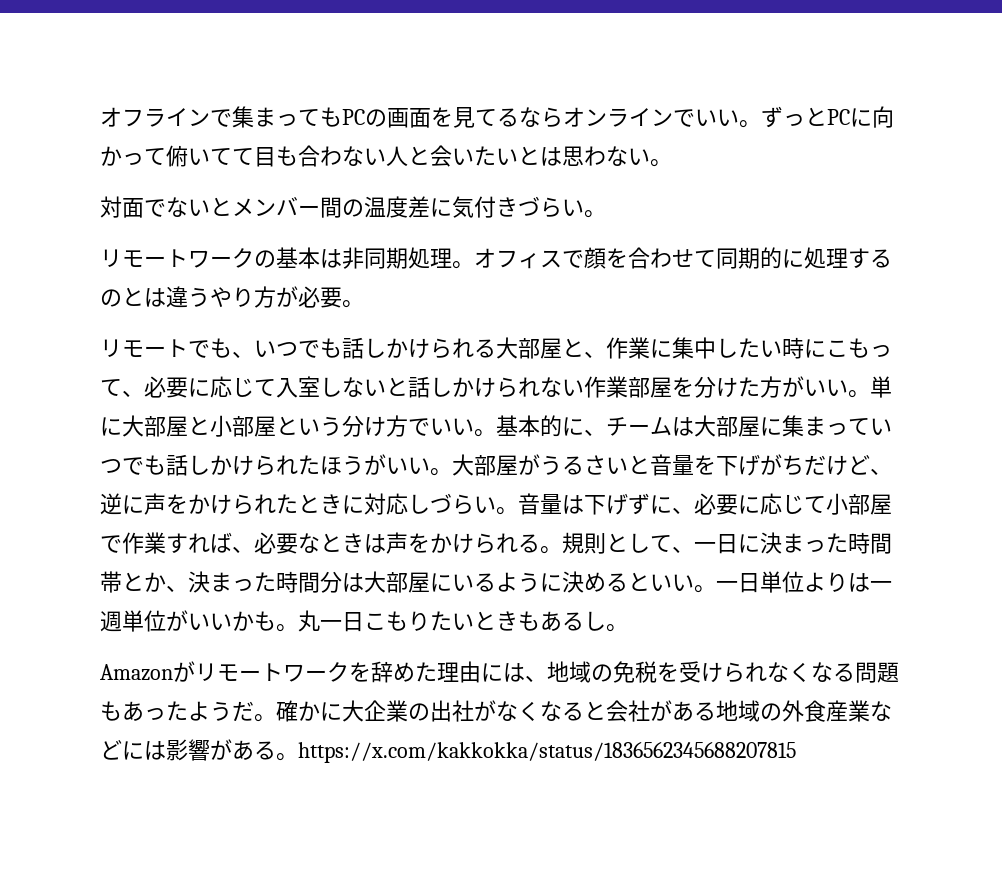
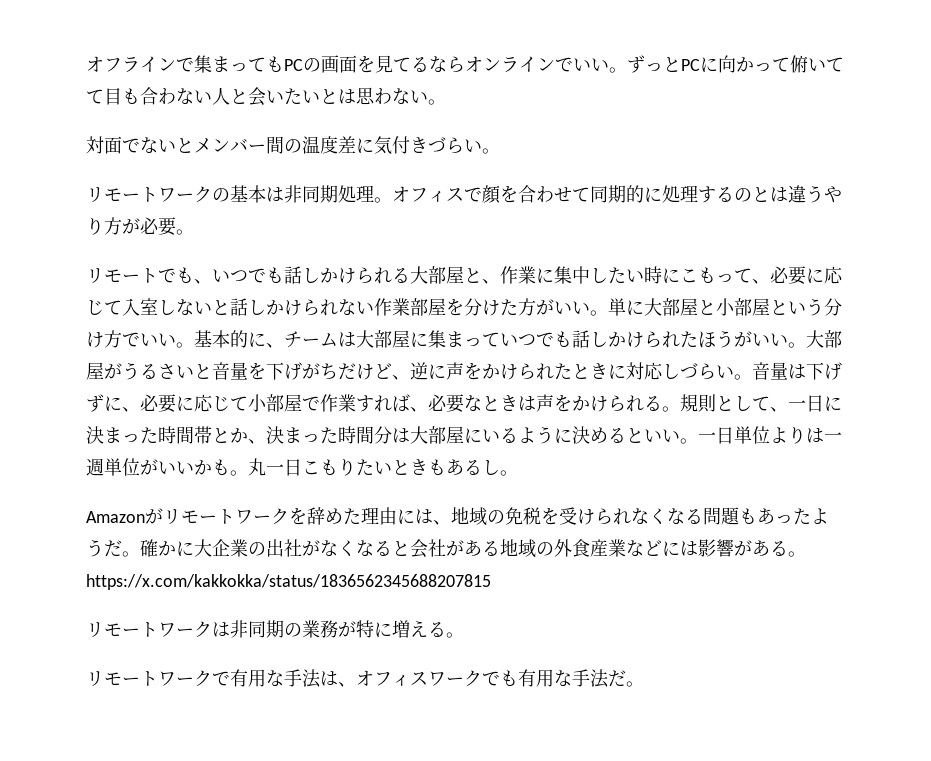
+ リモートワークは非同期の業務が特に増える。
+ リモートワークで有用な手法は、オフィスワークでも有用な手法だ。

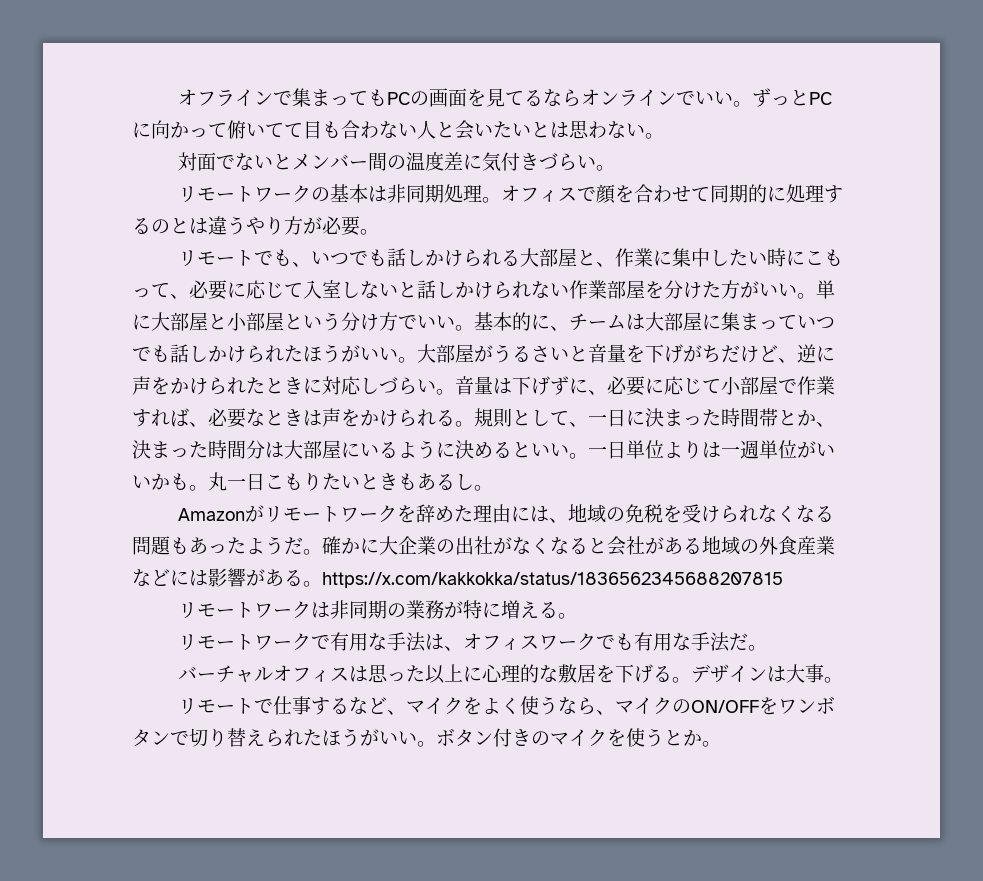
+ バーチャルオフィスは思った以上に心理的な敷居を下げる。デザインは大事。
+ リモートで仕事するなど、マイクをよく使うなら、マイクのON/OFFをワンボタンで切り替えられたほうがいい。ボタン付きのマイクを使うとか。

